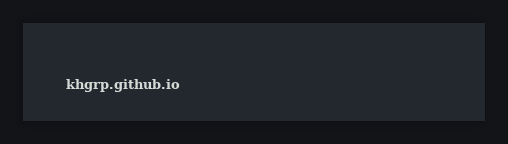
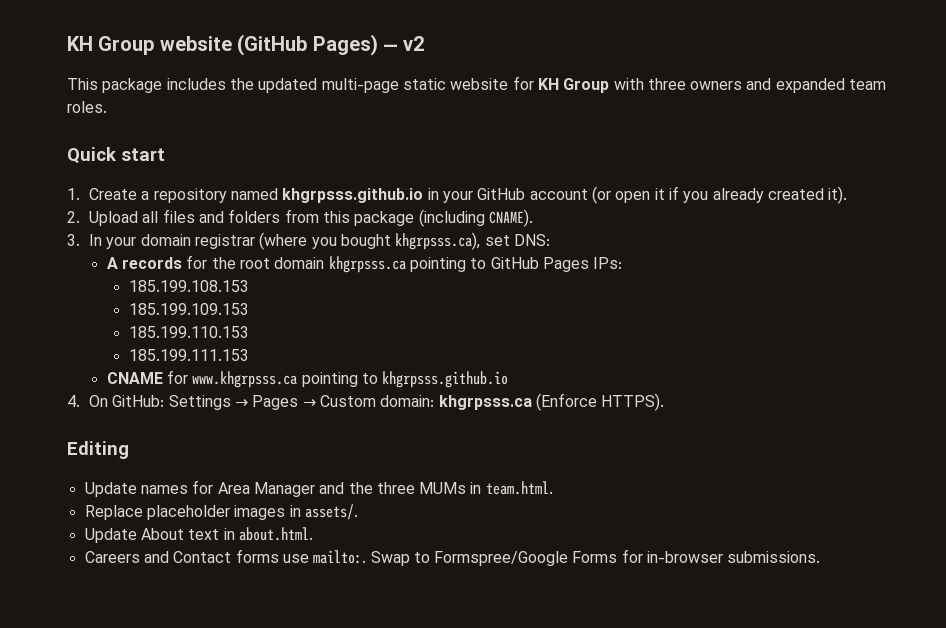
- khgrp.github.io
+ KH Group website (GitHub Pages) — v2
+ This package includes the updated multi-page static website for KH Group with three owners and expanded team roles.
+ Quick start
+ 1. Create a repository named khgrpsss.github.io in your GitHub account (or open it if you already created it).
+ 2. Upload all files and folders from this package (including CNAME).
+ 3. In your domain registrar (where you bought khgrpsss.ca), set DNS:
+ A records for the root domain khgrpsss.ca pointing to GitHub Pages IPs:
+ 185.199.108.153
+ 185.199.109.153
+ 185.199.110.153
+ 185.199.111.153
+ CNAME for www.khgrpsss.ca pointing to khgrpsss.github.io
+ 4. On GitHub: Settings → Pages → Custom domain: khgrpsss.ca (Enforce HTTPS).
+ Editing
+ Update names for Area Manager and the three MUMs in team.html.
+ Replace placeholder images in assets/.
+ Update About text in about.html.
+ Careers and Contact forms use mailto:. Swap to Formspree/Google Forms for in-browser submissions.

